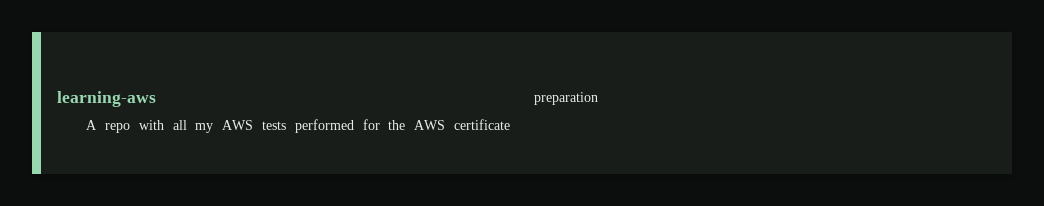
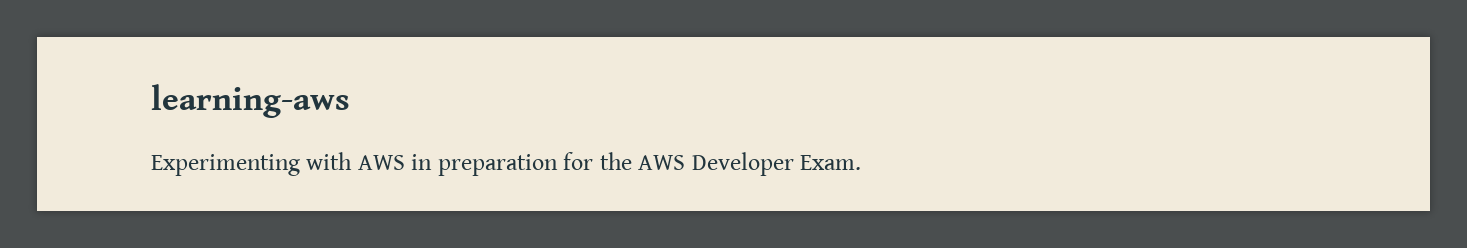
- A repo with all my AWS tests performed for the AWS certificate preparation
+ Experimenting with AWS in preparation for the AWS Developer Exam.

